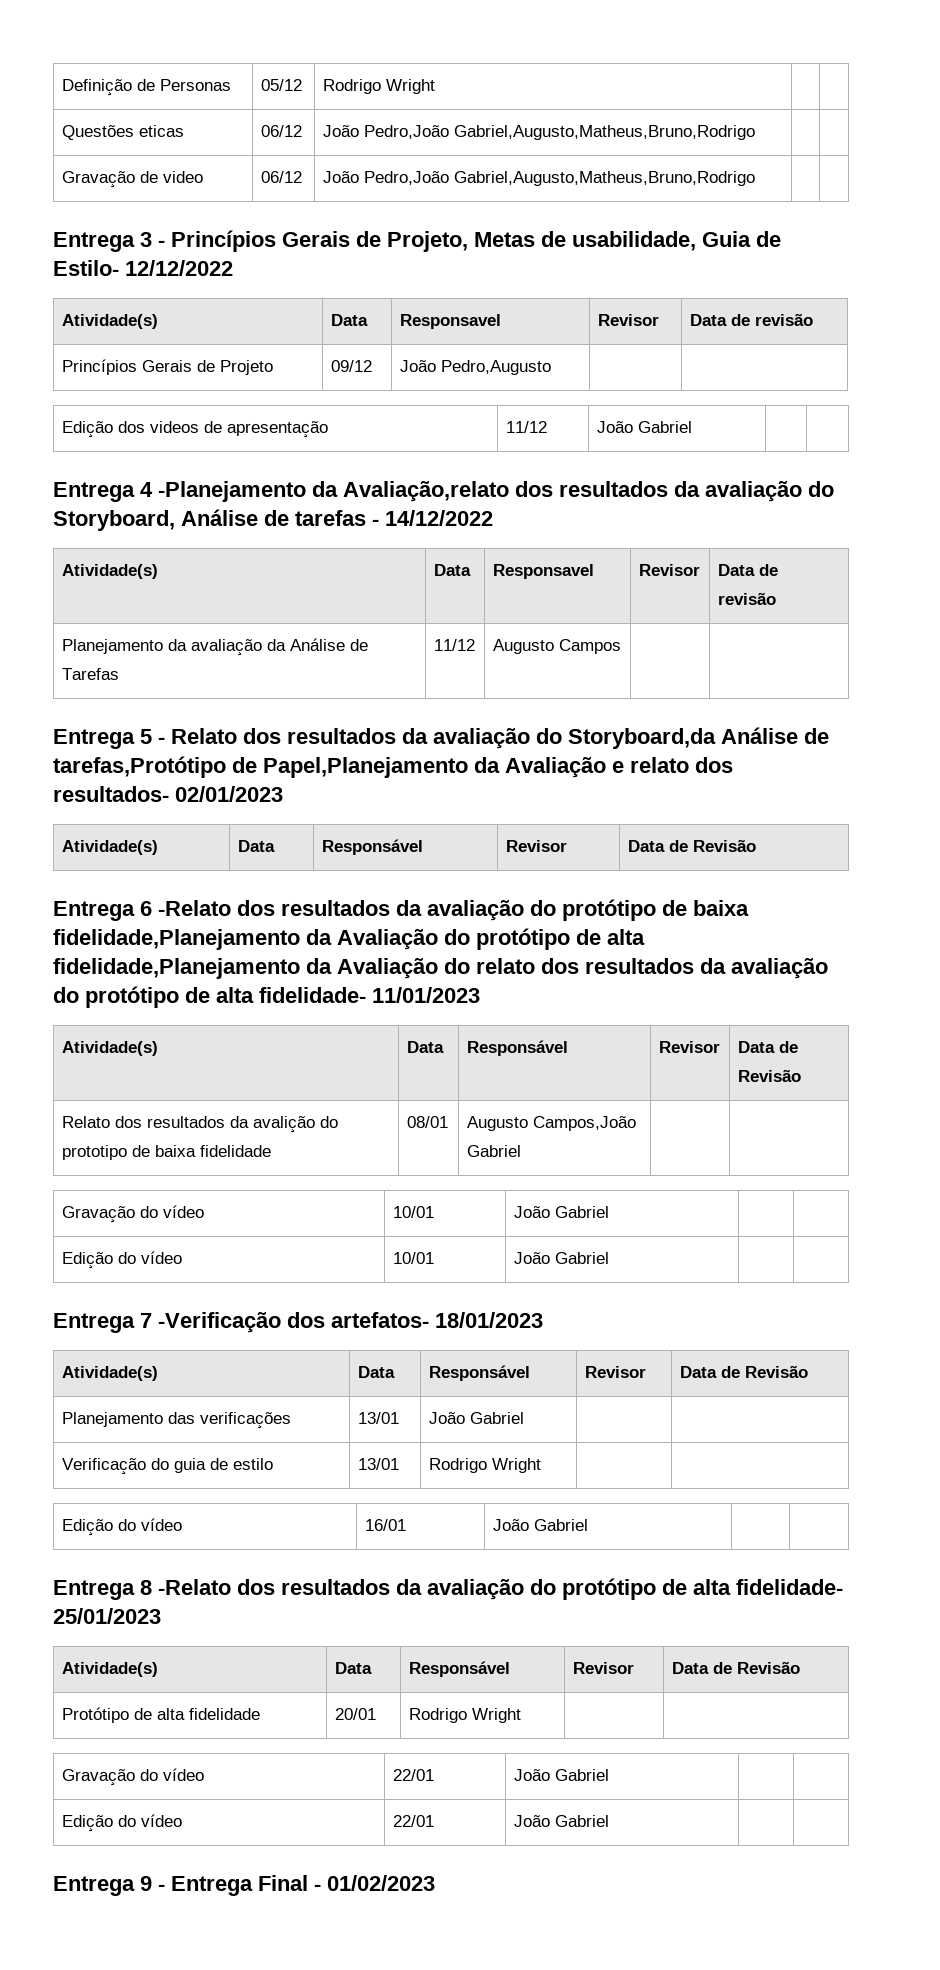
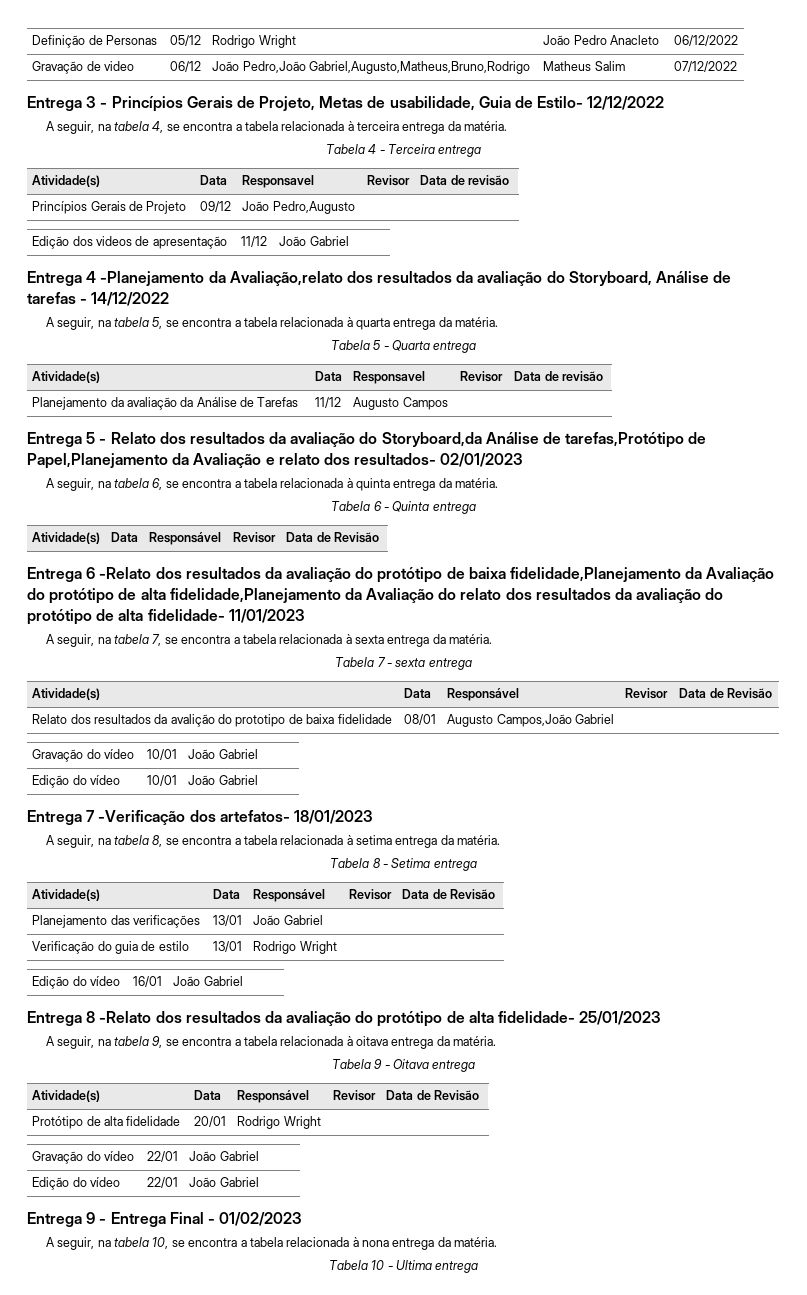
- Definição de Personas | 05/12 | Rodrigo Wright | |
- Questões eticas | 06/12 | João Pedro,João Gabriel,Augusto,Matheus,Bruno,Rodrigo | |
+ Definição de Personas | 05/12 | Rodrigo Wright | João Pedro Anacleto | 06/12/2022
- Gravação de video | 06/12 | João Pedro,João Gabriel,Augusto,Matheus,Bruno,Rodrigo | |
+ Gravação de video | 06/12 | João Pedro,João Gabriel,Augusto,Matheus,Bruno,Rodrigo | Matheus Salim | 07/12/2022
+ A seguir, na tabela 4, se encontra a tabela relacionada à terceira entrega da matéria.
+ Tabela 4 - Terceira entrega
+ A seguir, na tabela 5, se encontra a tabela relacionada à quarta entrega da matéria.
+ Tabela 5 - Quarta entrega
+ A seguir, na tabela 6, se encontra a tabela relacionada à quinta entrega da matéria.
+ Tabela 6 - Quinta entrega
+ A seguir, na tabela 7, se encontra a tabela relacionada à sexta entrega da matéria.
+ Tabela 7 - sexta entrega
+ A seguir, na tabela 8, se encontra a tabela relacionada à setima entrega da matéria.
+ Tabela 8 - Setima entrega
+ A seguir, na tabela 9, se encontra a tabela relacionada à oitava entrega da matéria.
+ Tabela 9 - Oitava entrega
+ A seguir, na tabela 10, se encontra a tabela relacionada à nona entrega da matéria.
+ Tabela 10 - Ultima entrega

